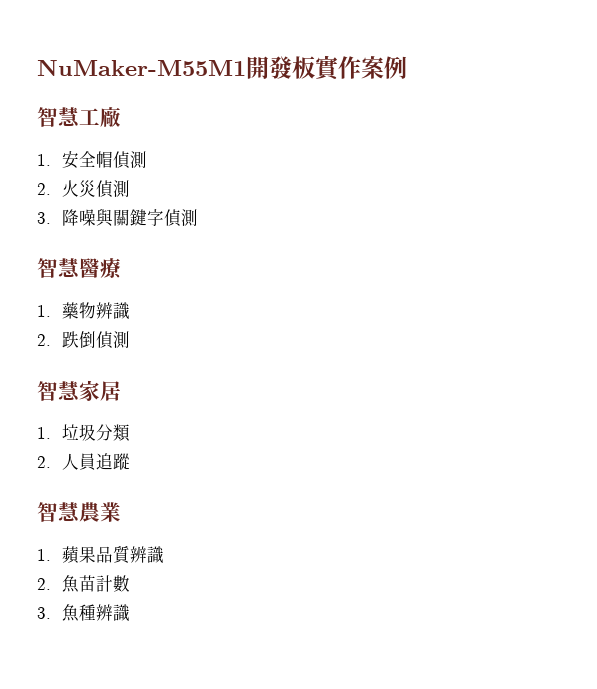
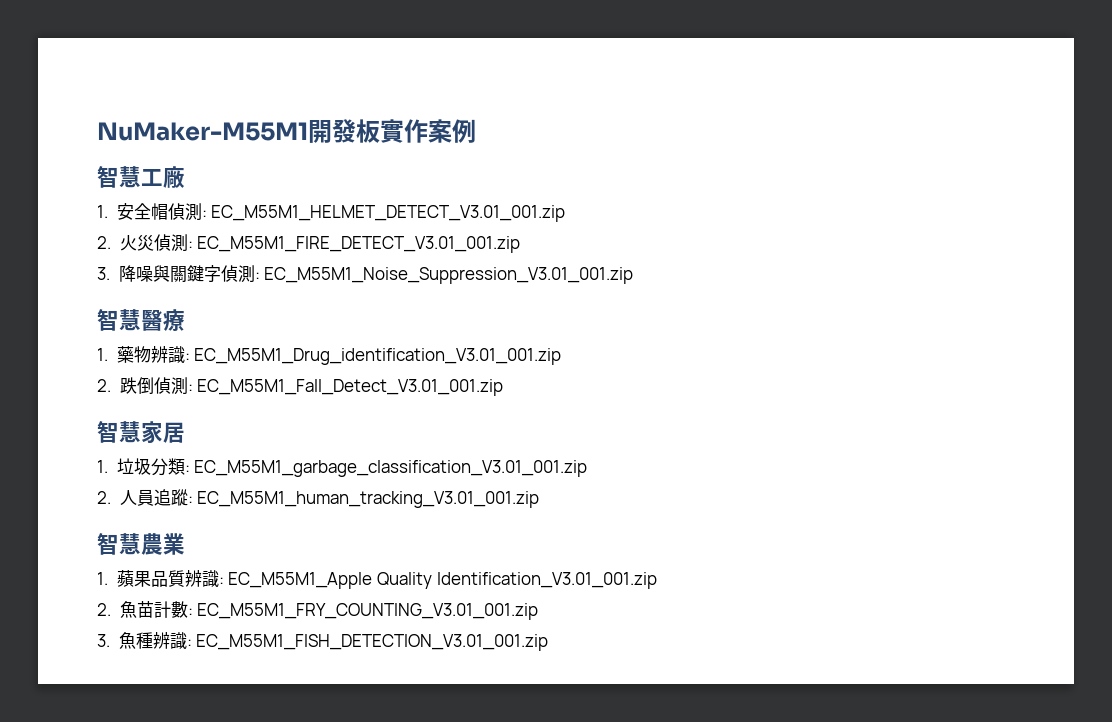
- 1.安全帽偵測
+ 1.安全帽偵測: EC_M55M1_HELMET_DETECT_V3.01_001.zip
- 2.火災偵測
+ 2.火災偵測: EC_M55M1_FIRE_DETECT_V3.01_001.zip
- 3.降噪與關鍵字偵測
+ 3.降噪與關鍵字偵測: EC_M55M1_Noise_Suppression_V3.01_001.zip
- 1.藥物辨識
+ 1.藥物辨識: EC_M55M1_Drug_identification_V3.01_001.zip
- 2.跌倒偵測
+ 2.跌倒偵測: EC_M55M1_Fall_Detect_V3.01_001.zip
- 1.垃圾分類
+ 1.垃圾分類: EC_M55M1_garbage_classification_V3.01_001.zip
- 2.人員追蹤
+ 2.人員追蹤: EC_M55M1_human_tracking_V3.01_001.zip
- 1.蘋果品質辨識
+ 1.蘋果品質辨識: EC_M55M1_Apple Quality Identification_V3.01_001.zip
- 2.魚苗計數
+ 2.魚苗計數: EC_M55M1_FRY_COUNTING_V3.01_001.zip
- 3.魚種辨識
+ 3.魚種辨識: EC_M55M1_FISH_DETECTION_V3.01_001.zip

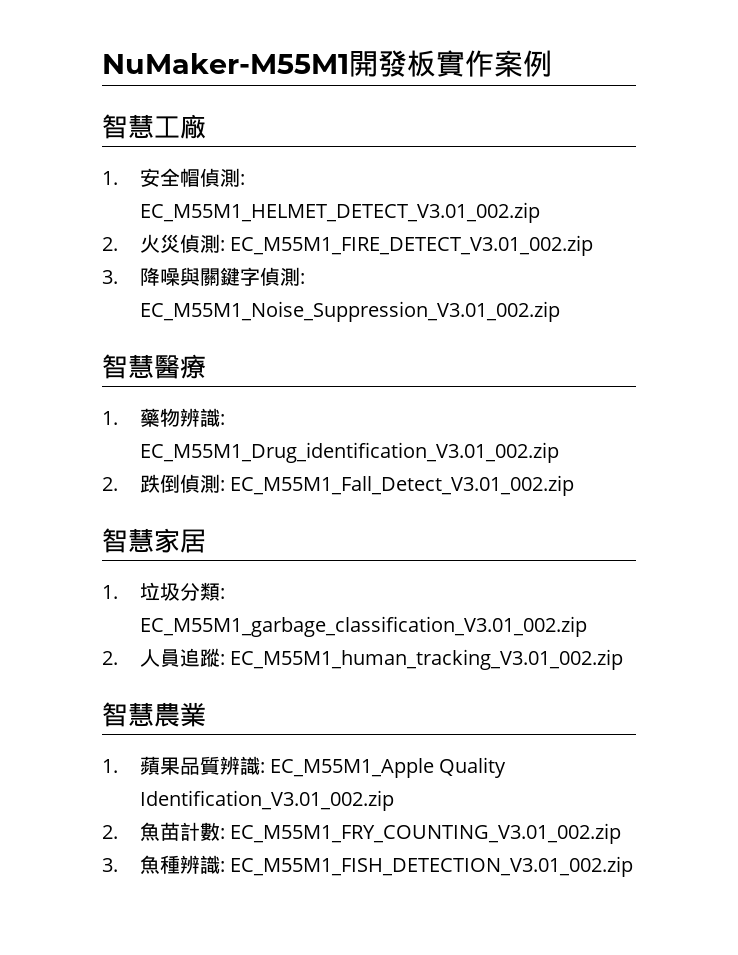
- 1.安全帽偵測: EC_M55M1_HELMET_DETECT_V3.01_001.zip
+ 1.安全帽偵測: EC_M55M1_HELMET_DETECT_V3.01_002.zip
- 2.火災偵測: EC_M55M1_FIRE_DETECT_V3.01_001.zip
+ 2.火災偵測: EC_M55M1_FIRE_DETECT_V3.01_002.zip
- 3.降噪與關鍵字偵測: EC_M55M1_Noise_Suppression_V3.01_001.zip
+ 3.降噪與關鍵字偵測: EC_M55M1_Noise_Suppression_V3.01_002.zip
- 1.藥物辨識: EC_M55M1_Drug_identification_V3.01_001.zip
+ 1.藥物辨識: EC_M55M1_Drug_identification_V3.01_002.zip
- 2.跌倒偵測: EC_M55M1_Fall_Detect_V3.01_001.zip
+ 2.跌倒偵測: EC_M55M1_Fall_Detect_V3.01_002.zip
- 1.垃圾分類: EC_M55M1_garbage_classification_V3.01_001.zip
+ 1.垃圾分類: EC_M55M1_garbage_classification_V3.01_002.zip
- 2.人員追蹤: EC_M55M1_human_tracking_V3.01_001.zip
+ 2.人員追蹤: EC_M55M1_human_tracking_V3.01_002.zip
- 1.蘋果品質辨識: EC_M55M1_Apple Quality Identification_V3.01_001.zip
+ 1.蘋果品質辨識: EC_M55M1_Apple Quality Identification_V3.01_002.zip
- 2.魚苗計數: EC_M55M1_FRY_COUNTING_V3.01_001.zip
+ 2.魚苗計數: EC_M55M1_FRY_COUNTING_V3.01_002.zip
- 3.魚種辨識: EC_M55M1_FISH_DETECTION_V3.01_001.zip
+ 3.魚種辨識: EC_M55M1_FISH_DETECTION_V3.01_002.zip

